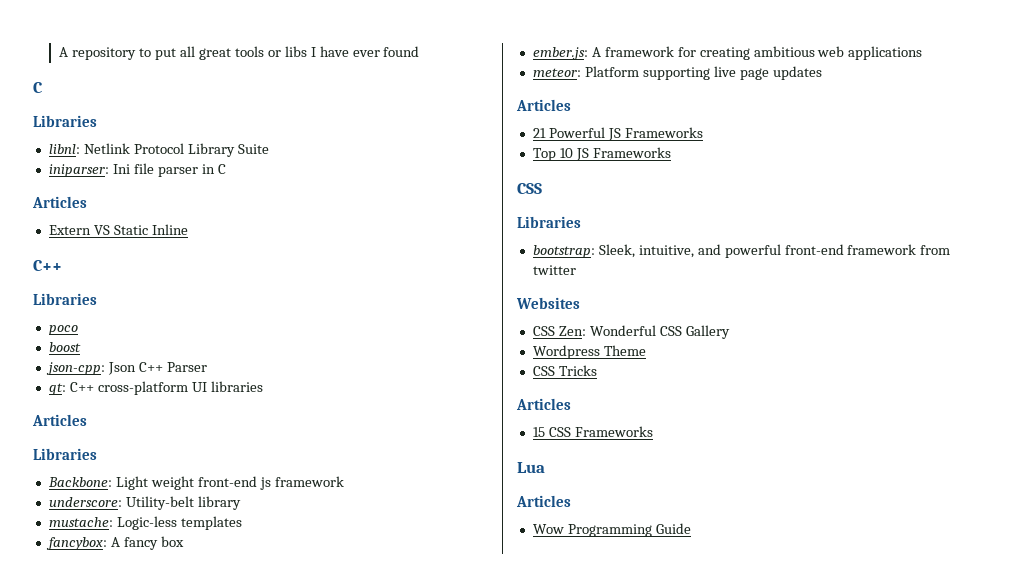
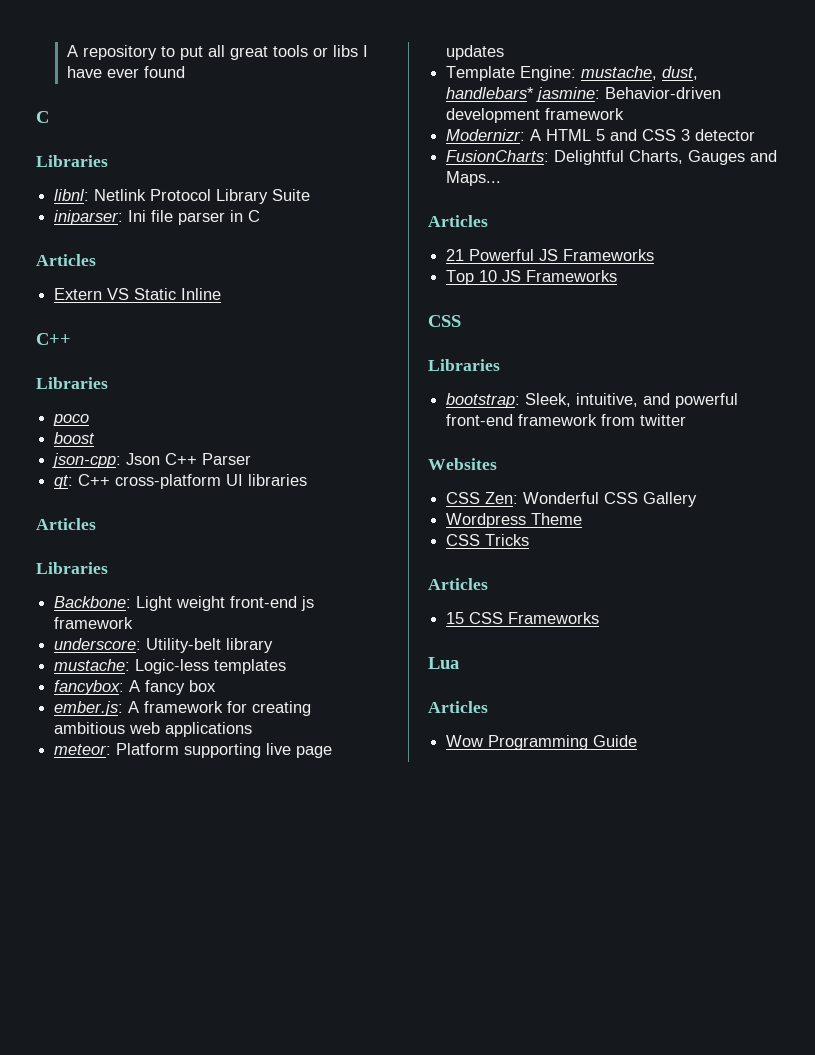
+ Template Engine: mustache, dust, handlebars* jasmine: Behavior-driven development framework
+ Modernizr: A HTML 5 and CSS 3 detector
+ FusionCharts: Delightful Charts, Gauges and Maps...

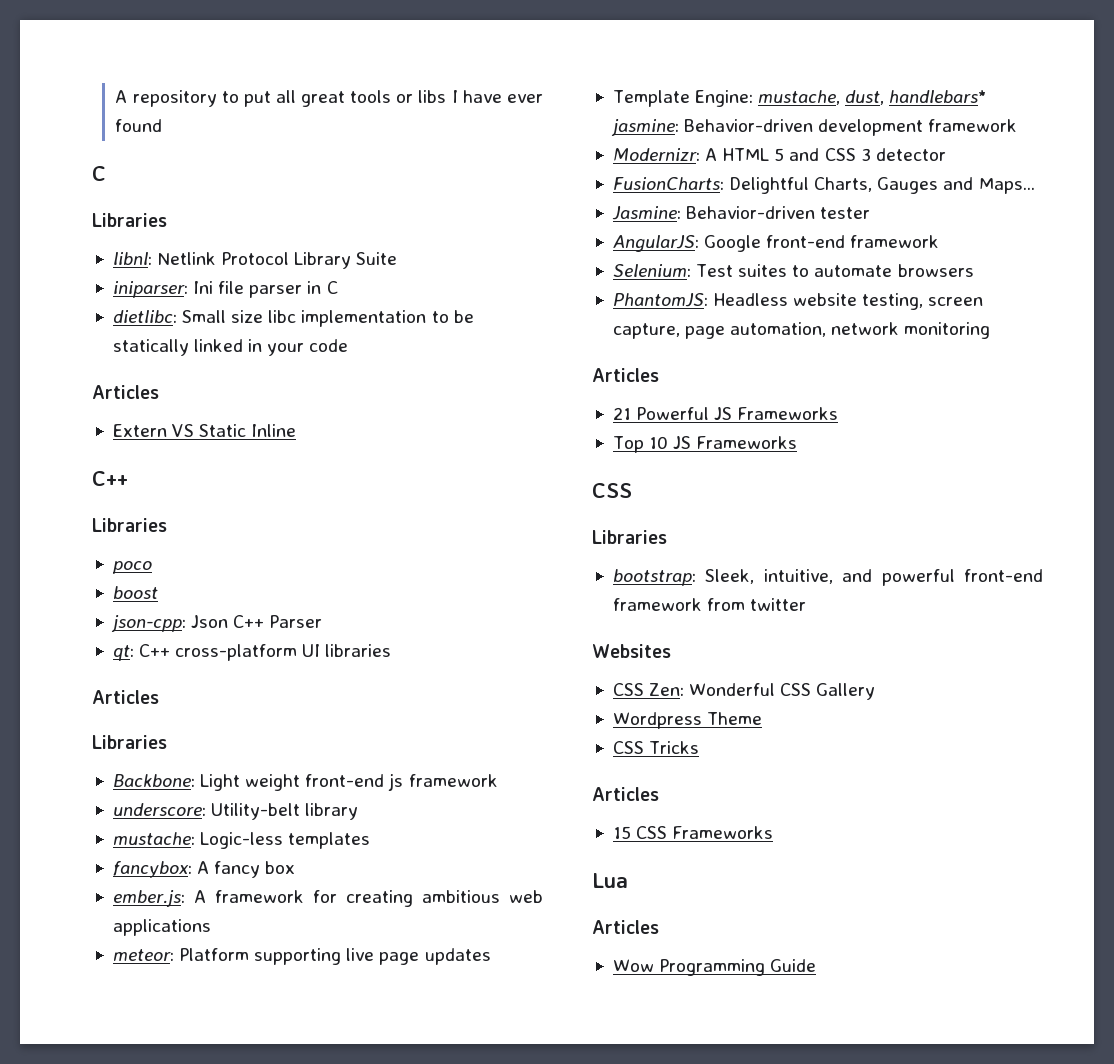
+ dietlibc: Small size libc implementation to be statically linked in your code
+ Jasmine: Behavior-driven tester
+ AngularJS: Google front-end framework
+ Selenium: Test suites to automate browsers
+ PhantomJS: Headless website testing, screen capture, page automation, network monitoring

